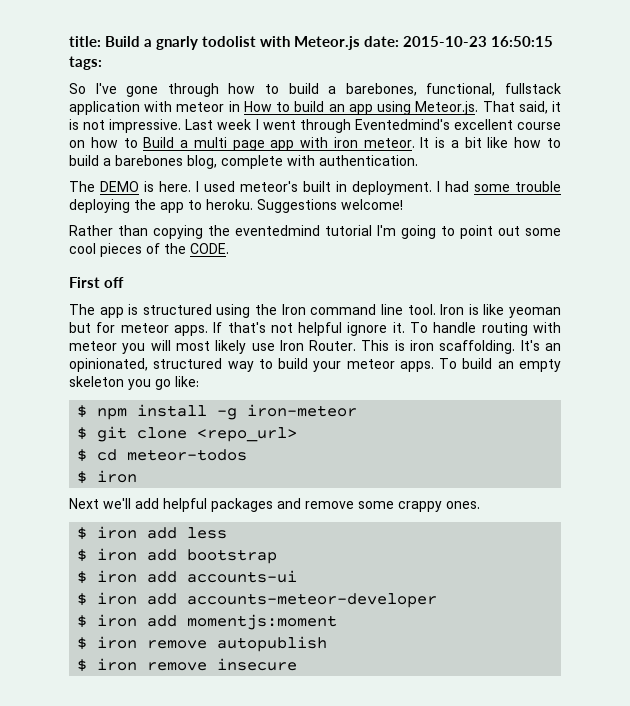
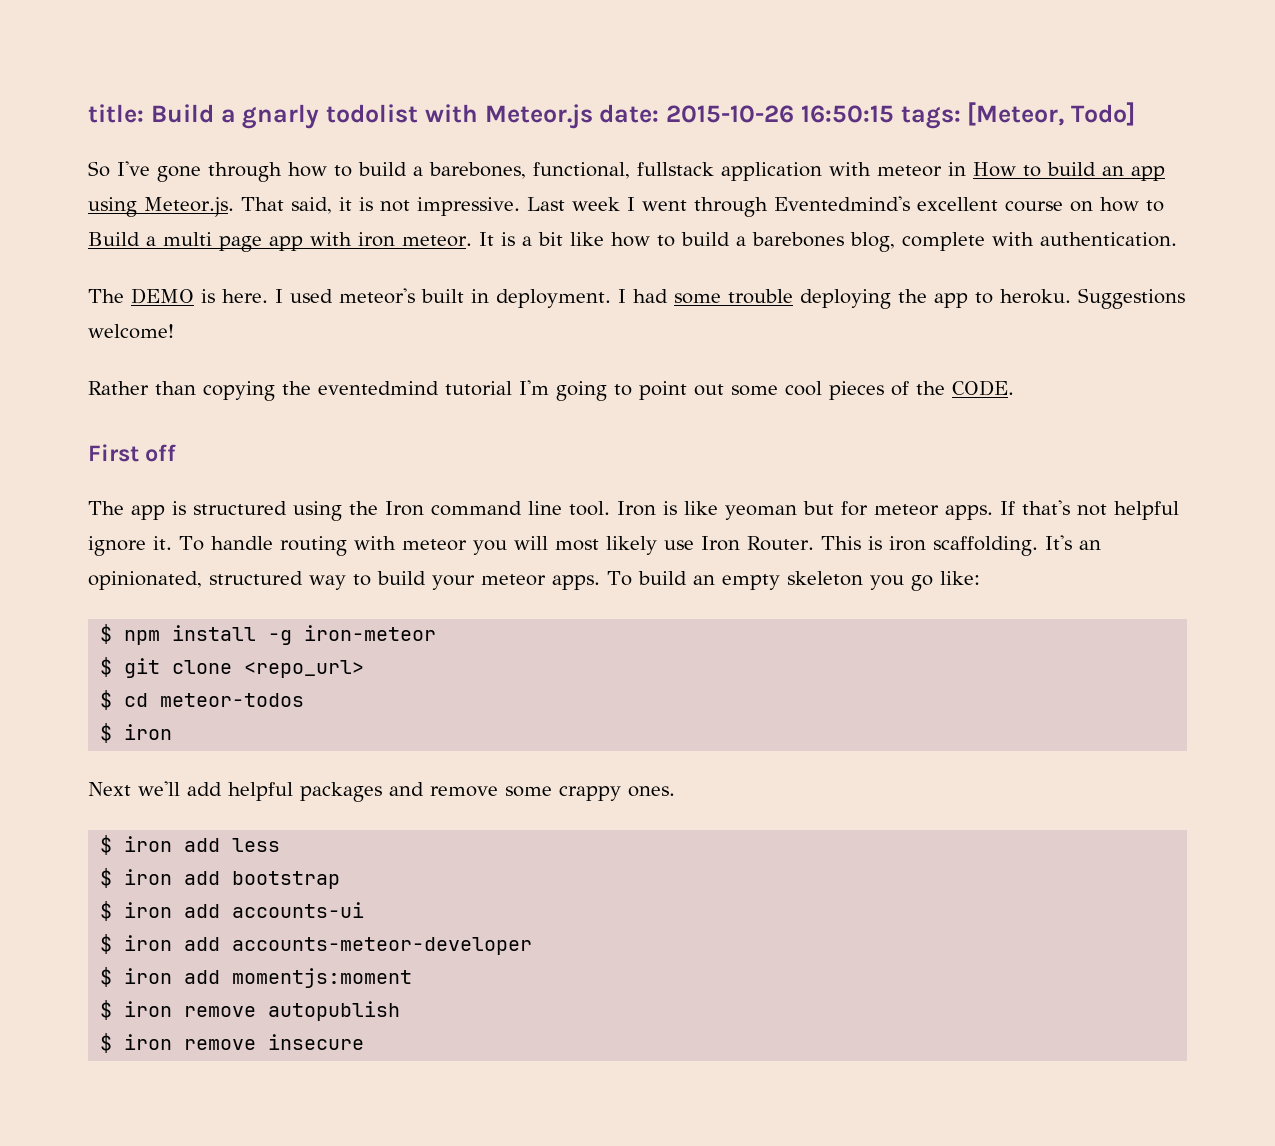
- title: Build a gnarly todolist with Meteor.js date: 2015-10-23 16:50:15 tags:
+ title: Build a gnarly todolist with Meteor.js date: 2015-10-26 16:50:15 tags: [Meteor, Todo]

